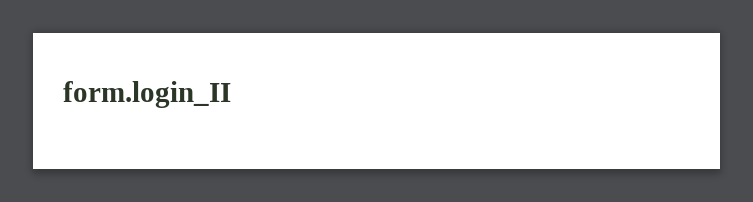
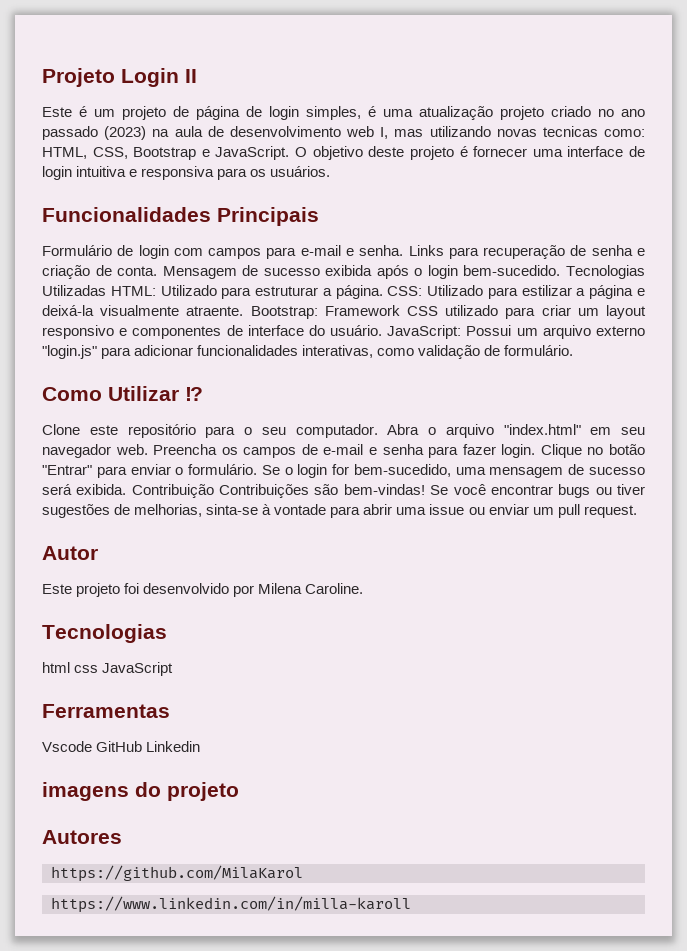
- form.login_II
+ Projeto Login II
+ Este é um projeto de página de login simples, é uma atualização projeto criado no ano passado (2023) na aula de desenvolvimento web I, mas utilizando novas tecnicas como: HTML, CSS, Bootstrap e JavaScript. O objetivo deste projeto é fornecer uma interface de login intuitiva e responsiva para os usuários.
+ Funcionalidades Principais
+ Formulário de login com campos para e-mail e senha. Links para recuperação de senha e criação de conta. Mensagem de sucesso exibida após o login bem-sucedido. Tecnologias Utilizadas HTML: Utilizado para estruturar a página. CSS: Utilizado para estilizar a página e deixá-la visualmente atraente. Bootstrap: Framework CSS utilizado para criar um layout responsivo e componentes de interface do usuário. JavaScript: Possui um arquivo externo "login.js" para adicionar funcionalidades interativas, como validação de formulário.
+ Como Utilizar ⁉
+ Clone este repositório para o seu computador. Abra o arquivo "index.html" em seu navegador web. Preencha os campos de e-mail e senha para fazer login. Clique no botão "Entrar" para enviar o formulário. Se o login for bem-sucedido, uma mensagem de sucesso será exibida. Contribuição Contribuições são bem-vindas! Se você encontrar bugs ou tiver sugestões de melhorias, sinta-se à vontade para abrir uma issue ou enviar um pull request.
+ Autor
+ Este projeto foi desenvolvido por Milena Caroline.
+ Tecnologias
+ html css JavaScript
+ Ferramentas
+ Vscode GitHub Linkedin
+ imagens do projeto
+ Autores
+ https://github.com/MilaKarol
+ https://www.linkedin.com/in/milla-karoll

